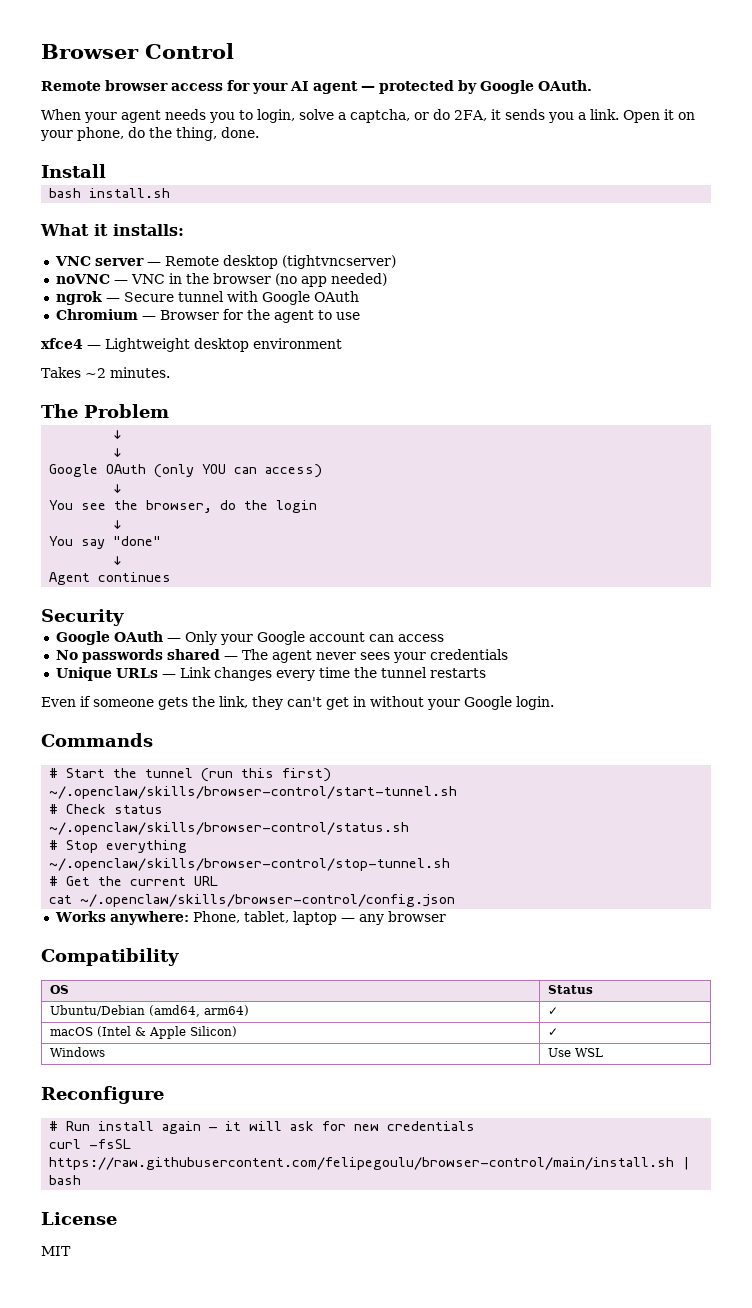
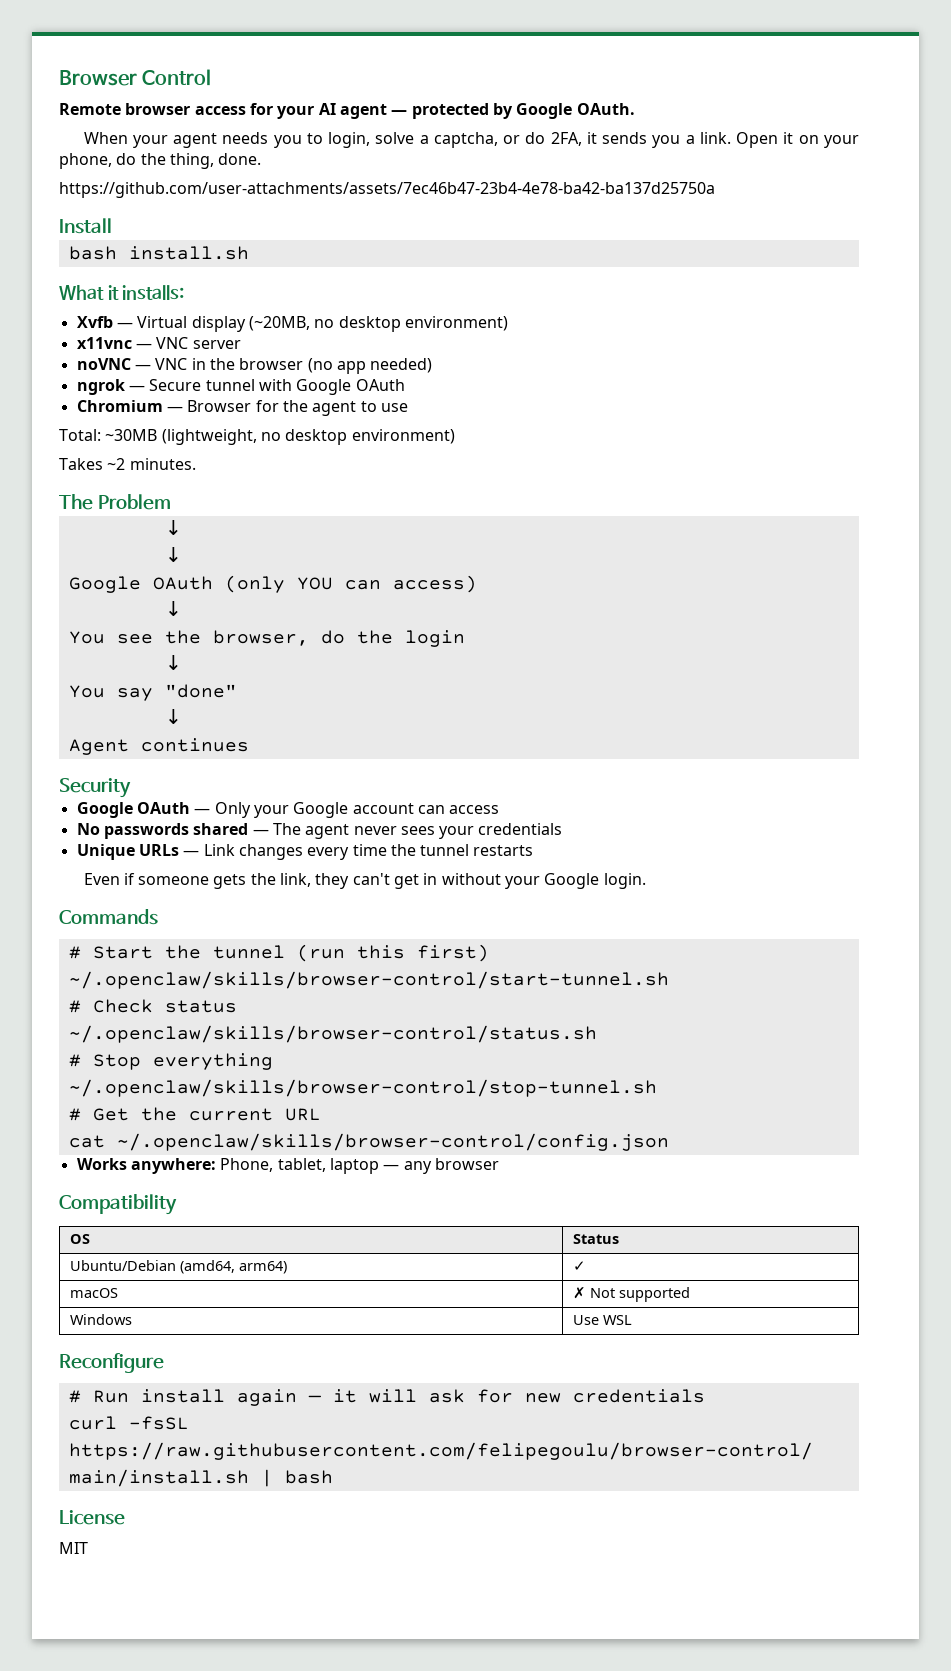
+ https://github.com/user-attachments/assets/7ec46b47-23b4-4e78-ba42-ba137d25750a
- VNC server — Remote desktop (tightvncserver)
+ Xvfb — Virtual display (~20MB, no desktop environment)
+ x11vnc — VNC server
- xfce4 — Lightweight desktop environment
+ Total: ~30MB (lightweight, no desktop environment)
- macOS (Intel & Apple Silicon) | ✓
+ macOS | ✗ Not supported

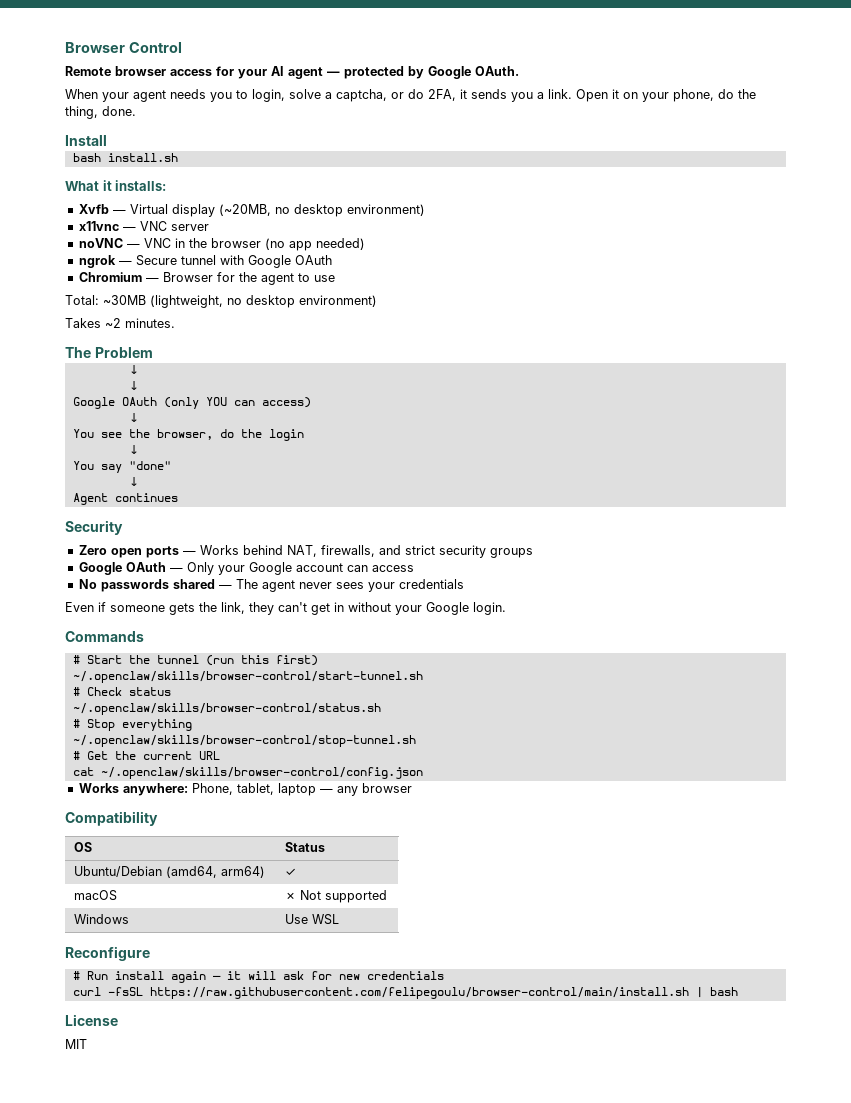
- https://github.com/user-attachments/assets/7ec46b47-23b4-4e78-ba42-ba137d25750a
+ Zero open ports — Works behind NAT, firewalls, and strict security groups
- Unique URLs — Link changes every time the tunnel restarts

